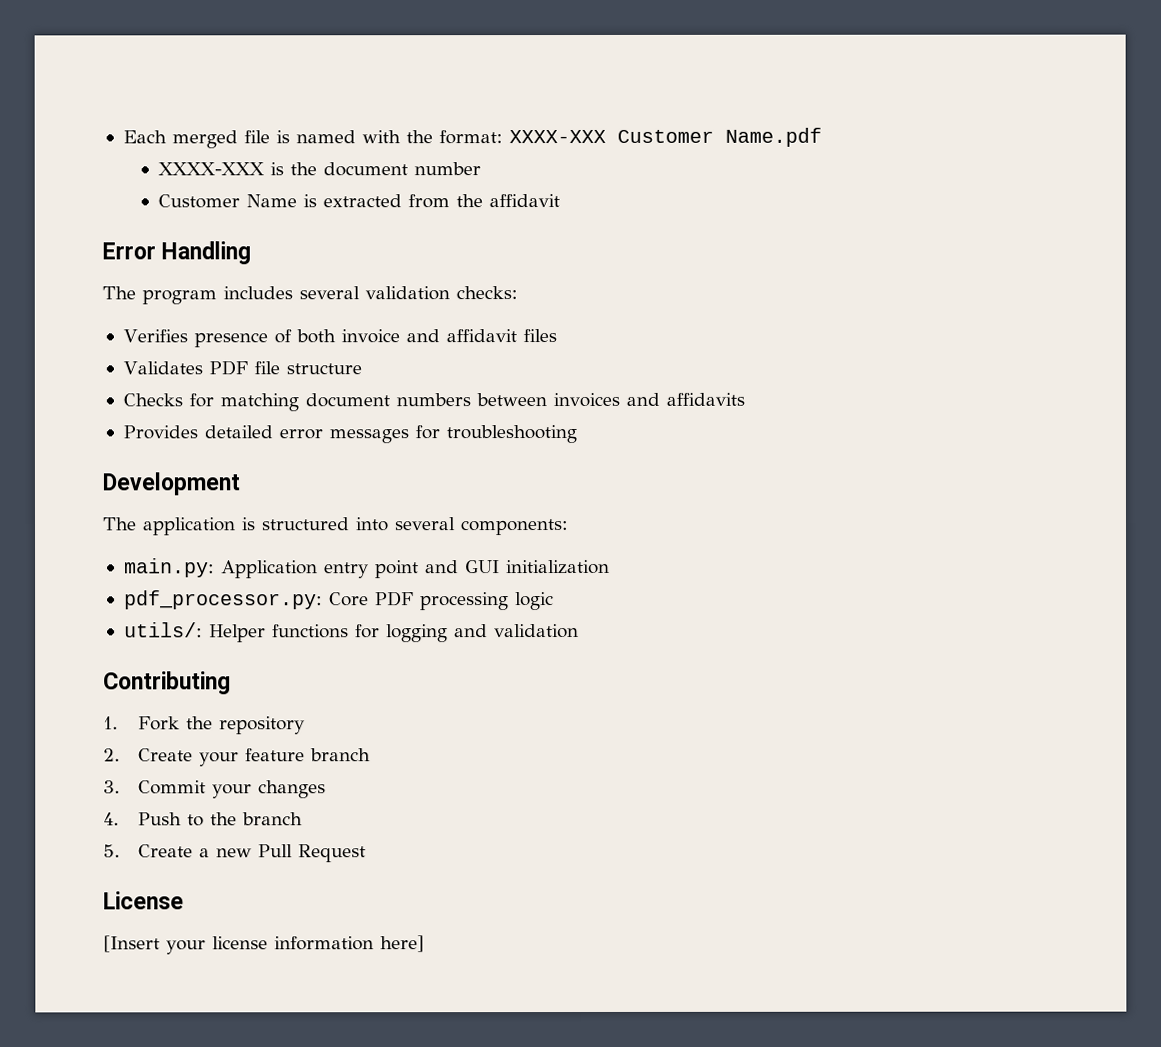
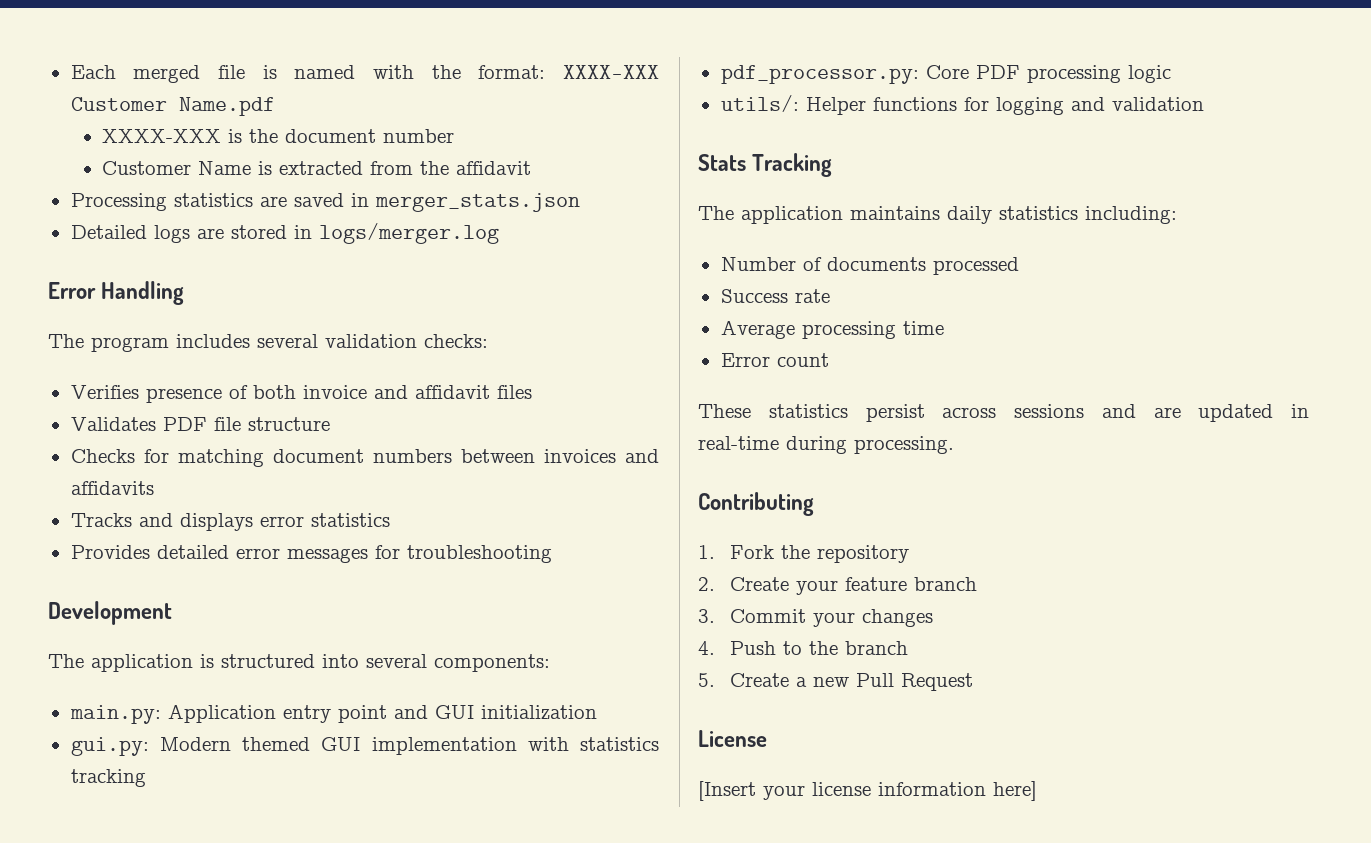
+ Processing statistics are saved in merger_stats.json
+ Detailed logs are stored in logs/merger.log
+ Tracks and displays error statistics
+ gui.py: Modern themed GUI implementation with statistics tracking
+ Stats Tracking
+ The application maintains daily statistics including:
+ Number of documents processed
+ Success rate
+ Average processing time
+ Error count
+ These statistics persist across sessions and are updated in real-time during processing.

